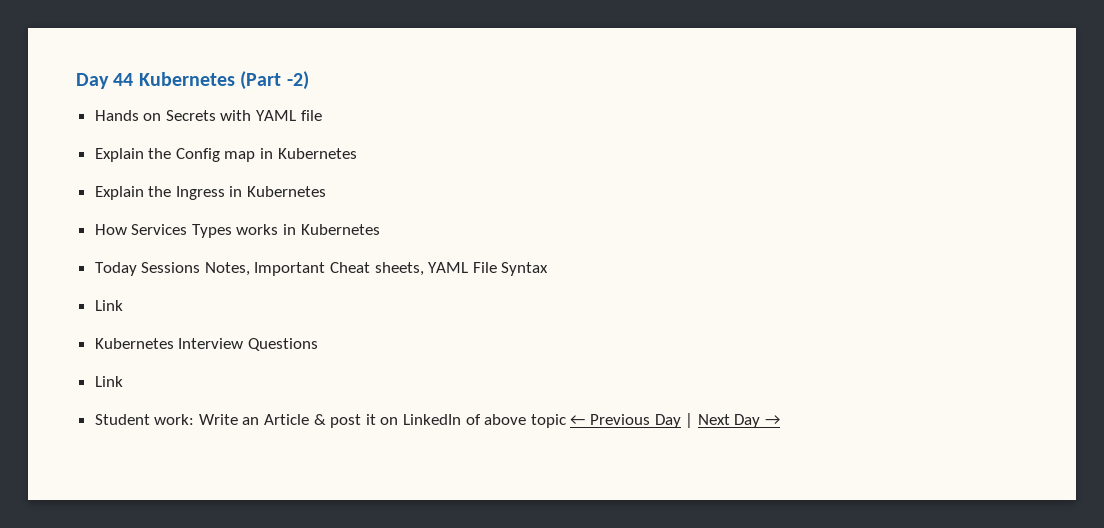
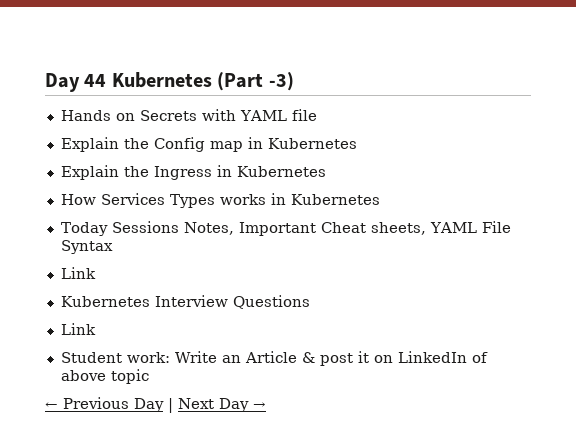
- Day 44 Kubernetes (Part -2)
+ Day 44 Kubernetes (Part -3)
- Student work: Write an Article & post it on LinkedIn of above topic ← Previous Day | Next Day →
+ Student work: Write an Article & post it on LinkedIn of above topic
+ ← Previous Day | Next Day →

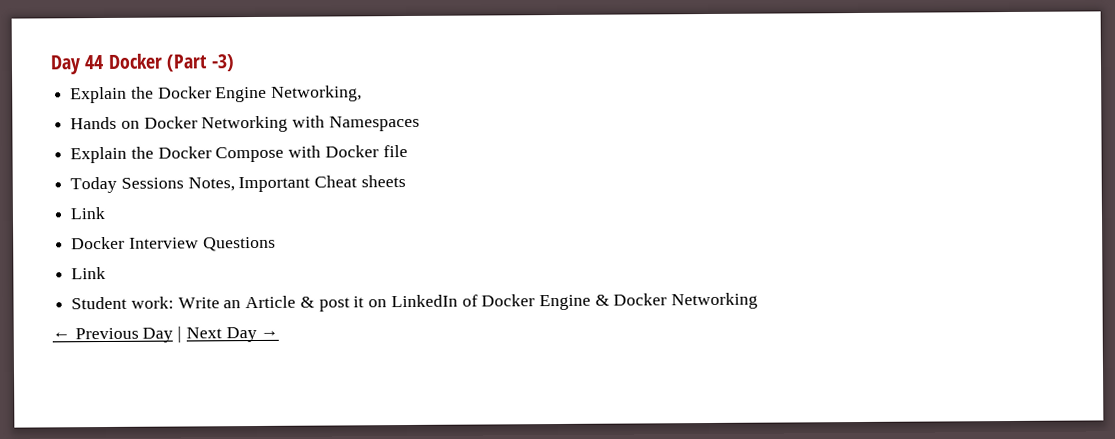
- Day 44 Kubernetes (Part -3)
+ Day 44 Docker (Part -3)
- Hands on Secrets with YAML file
- Explain the Config map in Kubernetes
- Explain the Ingress in Kubernetes
- How Services Types works in Kubernetes
+ Explain the Docker Engine Networking,
+ Hands on Docker Networking with Namespaces
+ Explain the Docker Compose with Docker file
- Today Sessions Notes, Important Cheat sheets, YAML File Syntax
+ Today Sessions Notes, Important Cheat sheets
  Link
- Kubernetes Interview Questions
+ Docker Interview Questions
- Student work: Write an Article & post it on LinkedIn of above topic
+ Student work: Write an Article & post it on LinkedIn of Docker Engine & Docker Networking

